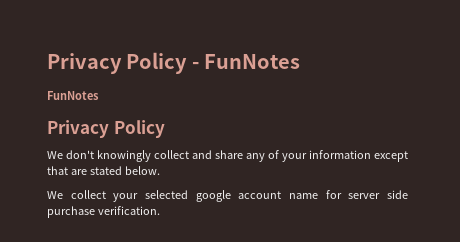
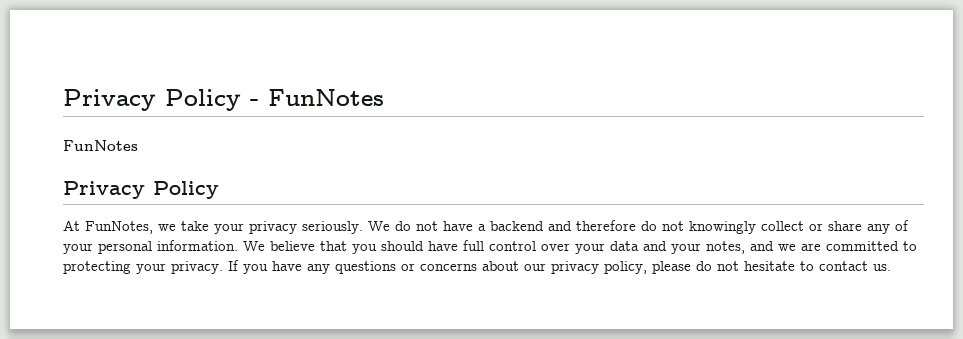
- We don't knowingly collect and share any of your information except that are stated below.
- We collect your selected google account name for server side purchase verification.
+ At FunNotes, we take your privacy seriously. We do not have a backend and therefore do not knowingly collect or share any of your personal information. We believe that you should have full control over your data and your notes, and we are committed to protecting your privacy. If you have any questions or concerns about our privacy policy, please do not hesitate to contact us.

